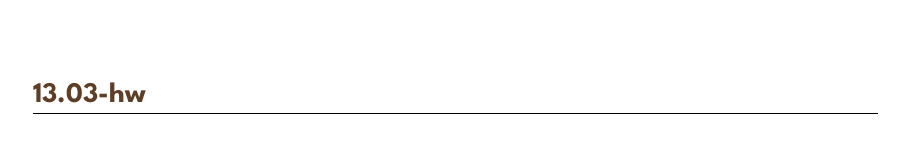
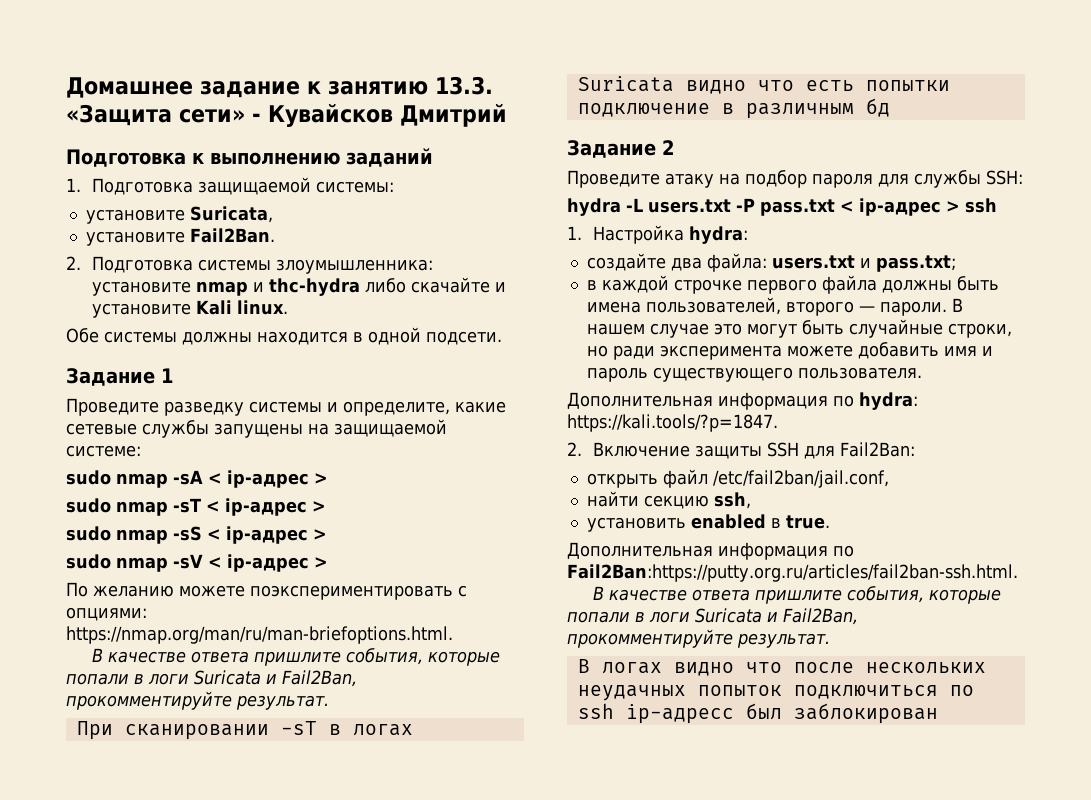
- 13.03-hw
+ Домашнее задание к занятию 13.3. «Защита сети» - Кувайсков Дмитрий
+ Подготовка к выполнению заданий
+ 1. Подготовка защищаемой системы:
+ установите Suricata,
+ установите Fail2Ban.
+ 2. Подготовка системы злоумышленника: установите nmap и thc-hydra либо скачайте и установите Kali linux.
+ Обе системы должны находится в одной подсети.
+ Задание 1
+ Проведите разведку системы и определите, какие сетевые службы запущены на защищаемой системе:
+ sudo nmap -sA < ip-адрес >
+ sudo nmap -sT < ip-адрес >
+ sudo nmap -sS < ip-адрес >
+ sudo nmap -sV < ip-адрес >
+ По желанию можете поэкспериментировать с опциями: https://nmap.org/man/ru/man-briefoptions.html.
+ В качестве ответа пришлите события, которые попали в логи Suricata и Fail2Ban, прокомментируйте результат.
+ При сканировании -sT в логах Suricata видно что есть попытки подключение в различным бд
+ Задание 2
+ Проведите атаку на подбор пароля для службы SSH:
+ hydra -L users.txt -P pass.txt < ip-адрес > ssh
+ 1. Настройка hydra:
+ создайте два файла: users.txt и pass.txt;
+ в каждой строчке первого файла должны быть имена пользователей, второго — пароли. В нашем случае это могут быть случайные строки, но ради эксперимента можете добавить имя и пароль существующего пользователя.
+ Дополнительная информация по hydra: https://kali.tools/?p=1847.
+ 2. Включение защиты SSH для Fail2Ban:
+ открыть файл /etc/fail2ban/jail.conf,
+ найти секцию ssh,
+ установить enabled в true.
+ Дополнительная информация по Fail2Ban:https://putty.org.ru/articles/fail2ban-ssh.html.
+ В качестве ответа пришлите события, которые попали в логи Suricata и Fail2Ban, прокомментируйте результат.
+ В логах видно что после нескольких неудачных попыток подключиться по ssh ip-адресс был заблокирован

